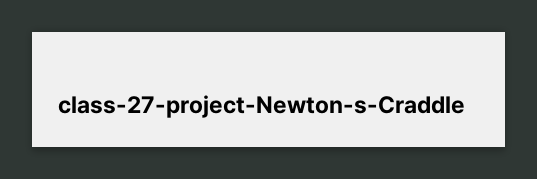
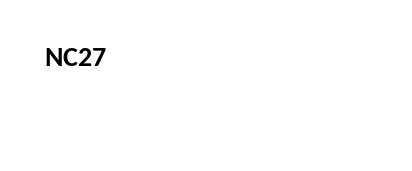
- class-27-project-Newton-s-Craddle
+ NC27

